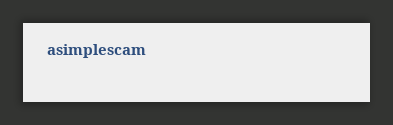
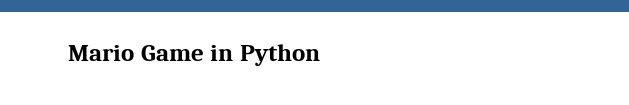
- asimplescam
+ Mario Game in Python

